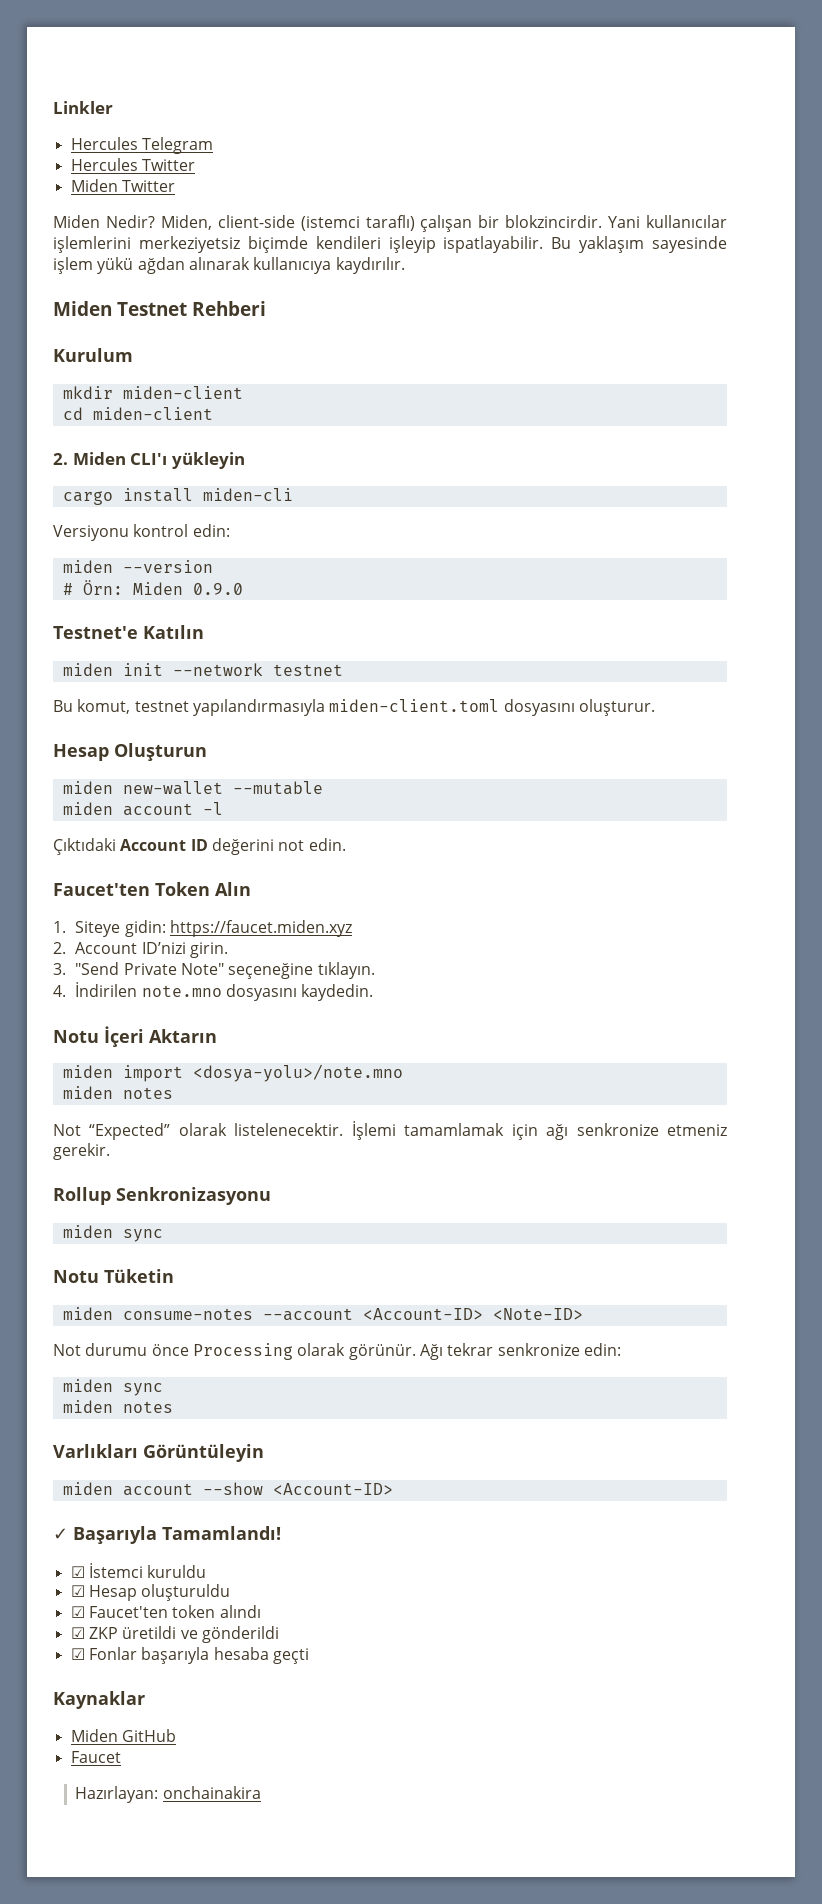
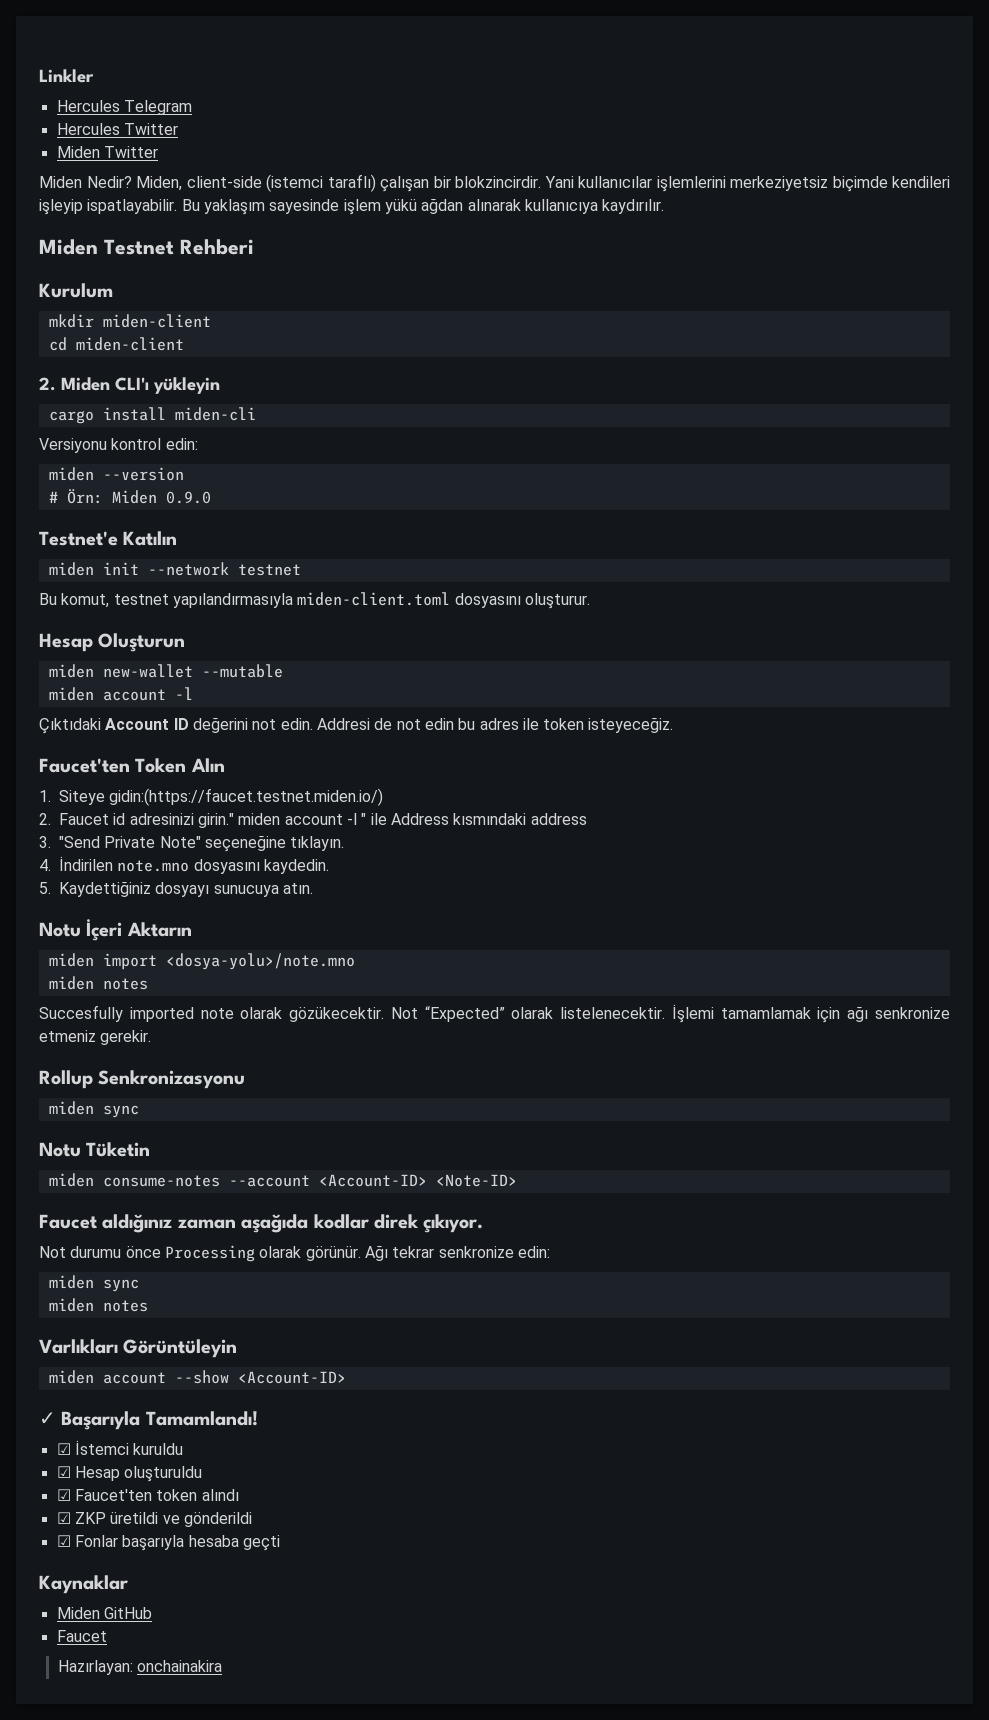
+ Addresi de not edin bu adres ile token isteyeceğiz.
- 1. Siteye gidin: https://faucet.miden.xyz
- 2. Account ID’nizi girin.
+ 1. Siteye gidin:(https://faucet.testnet.miden.io/)
+ 2. Faucet id adresinizi girin." miden account -l " ile Address kısmındaki address
+ 5. Kaydettiğiniz dosyayı sunucuya atın.
+ Succesfully imported note olarak gözükecektir.
+ Faucet aldığınız zaman aşağıda kodlar direk çıkıyor.

